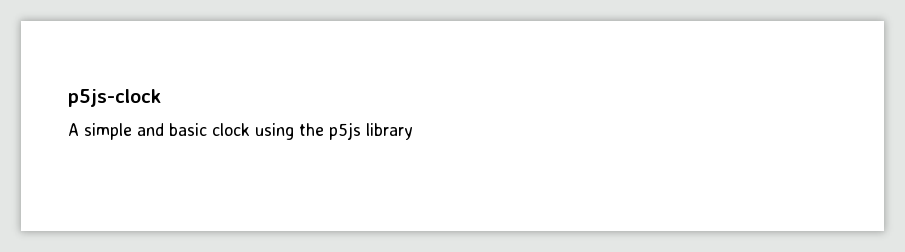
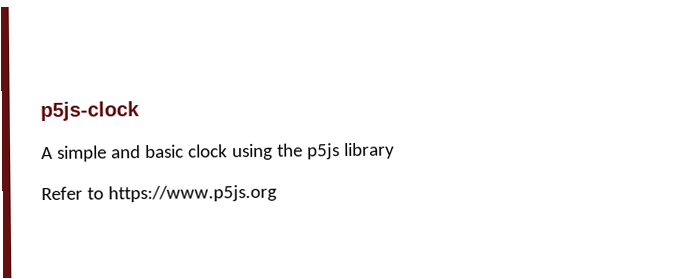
+ Refer to https://www.p5js.org

